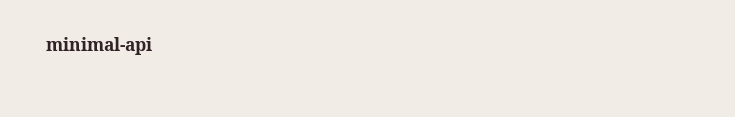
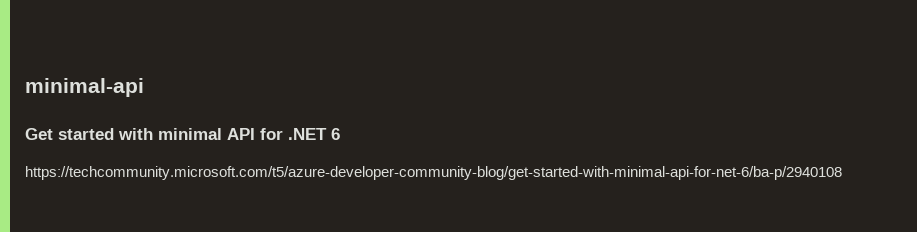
+ Get started with minimal API for .NET 6
+ https://techcommunity.microsoft.com/t5/azure-developer-community-blog/get-started-with-minimal-api-for-net-6/ba-p/2940108

